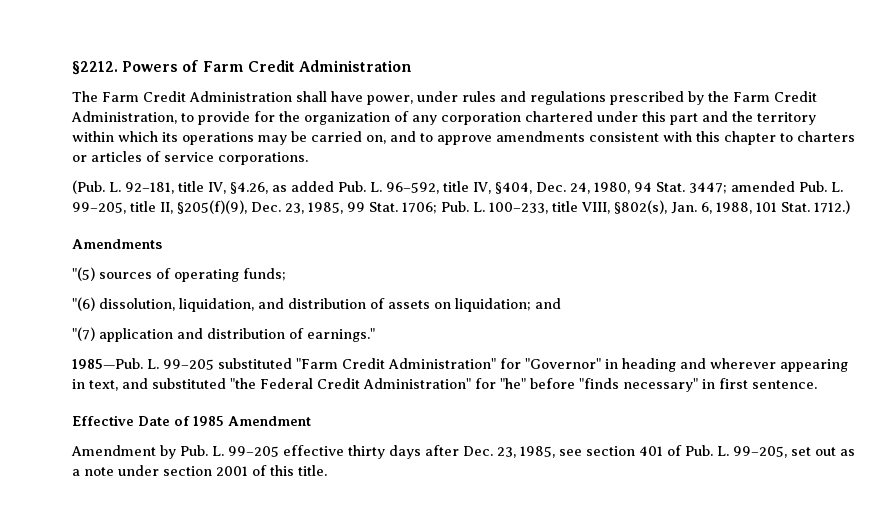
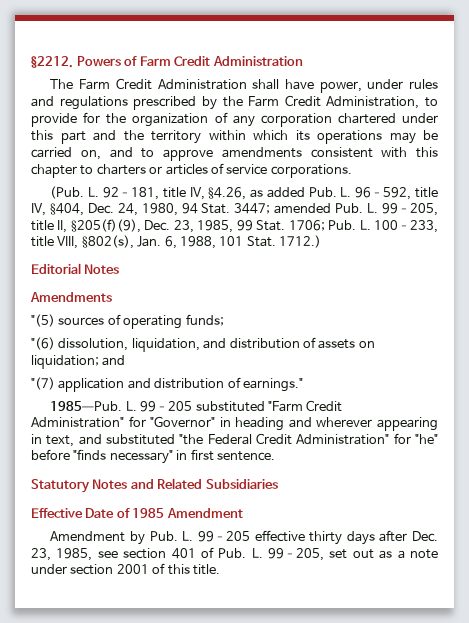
+ Editorial Notes
+ Statutory Notes and Related Subsidiaries

